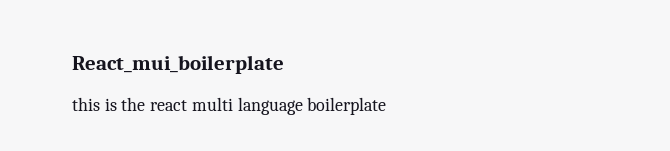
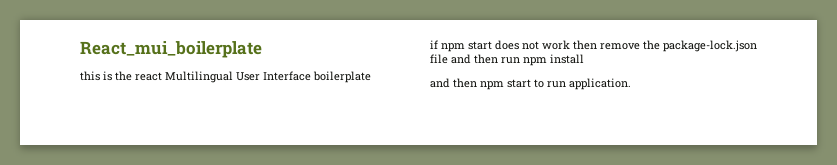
- this is the react multi language boilerplate
+ this is the react Multilingual User Interface boilerplate
+ if npm start does not work then remove the package-lock.json file and then run npm install
+ and then npm start to run application.

